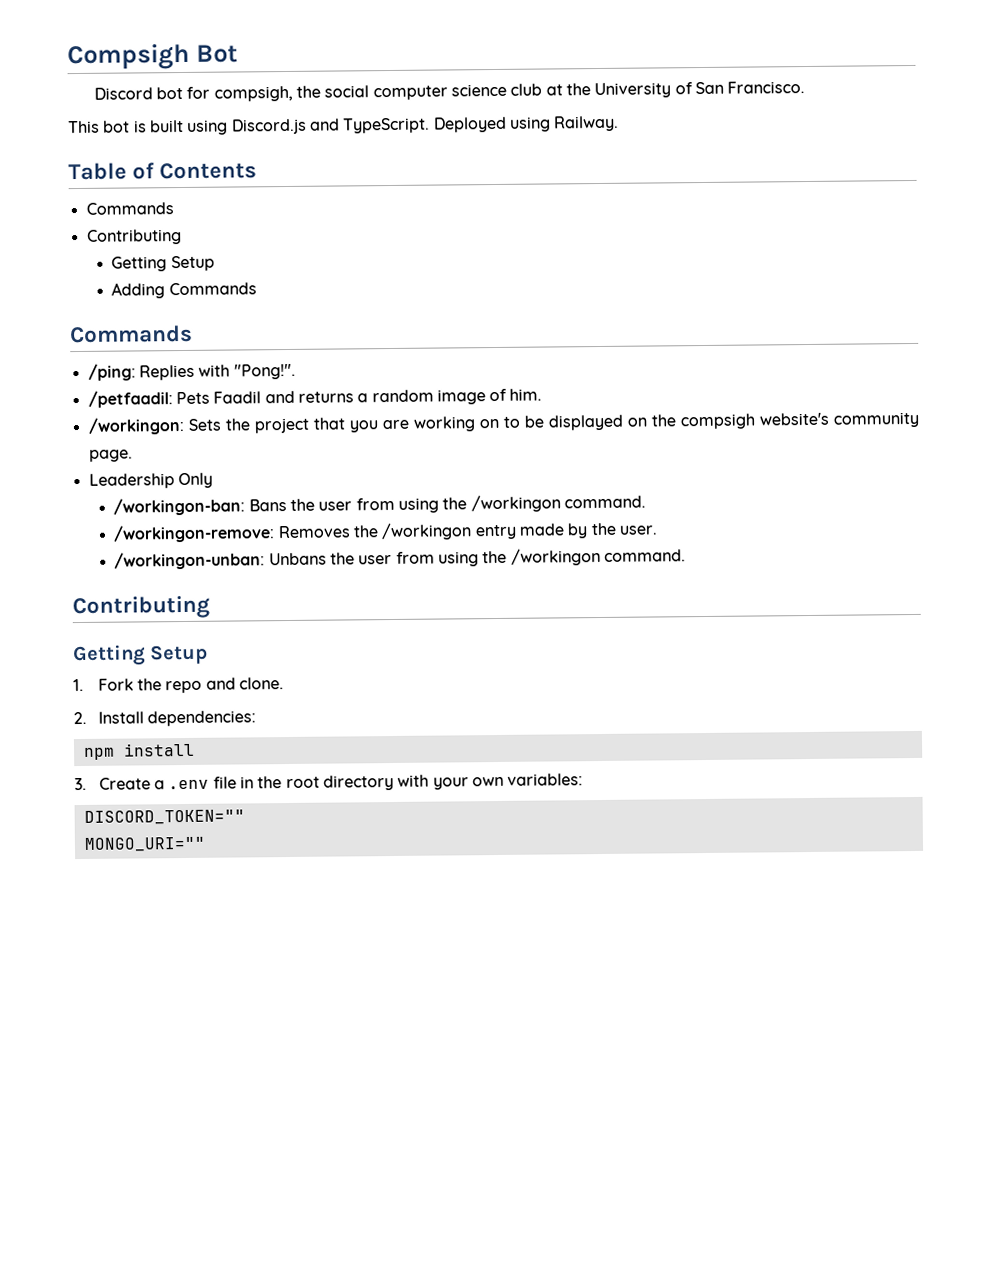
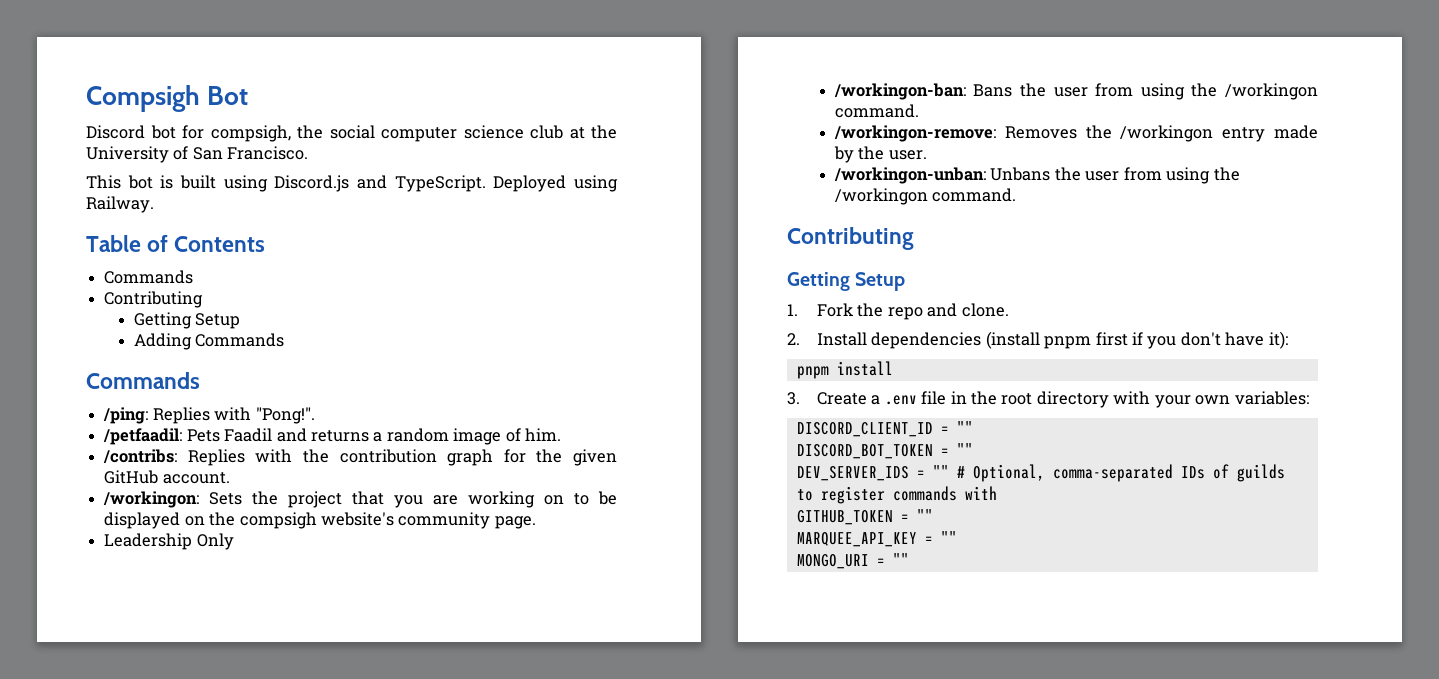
+ /contribs: Replies with the contribution graph for the given GitHub account.
- 2. Install dependencies:
- npm install
+ 2. Install dependencies (install pnpm first if you don't have it):
+ pnpm install
- DISCORD_TOKEN=""
- MONGO_URI=""
+ DISCORD_CLIENT_ID = ""
+ DISCORD_BOT_TOKEN = ""
+ DEV_SERVER_IDS = "" # Optional, comma-separated IDs of guilds to register commands with
+ GITHUB_TOKEN = ""
+ MARQUEE_API_KEY = ""
+ MONGO_URI = ""

